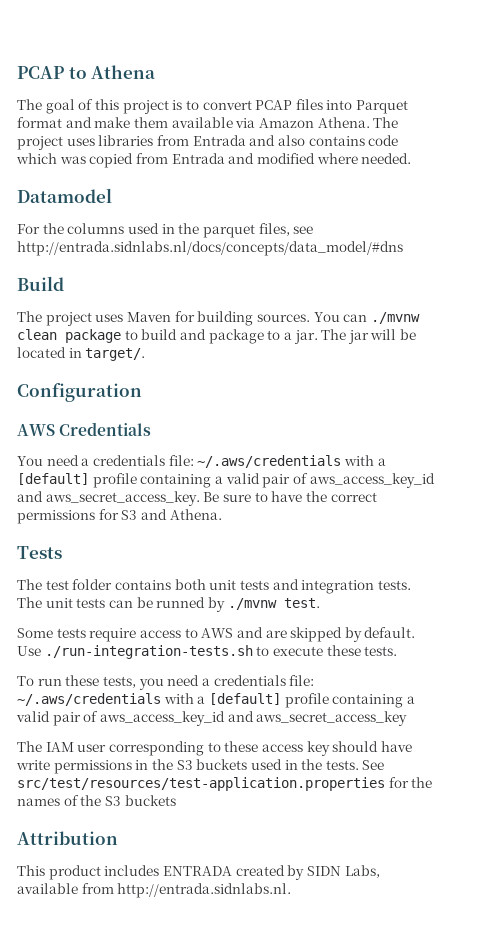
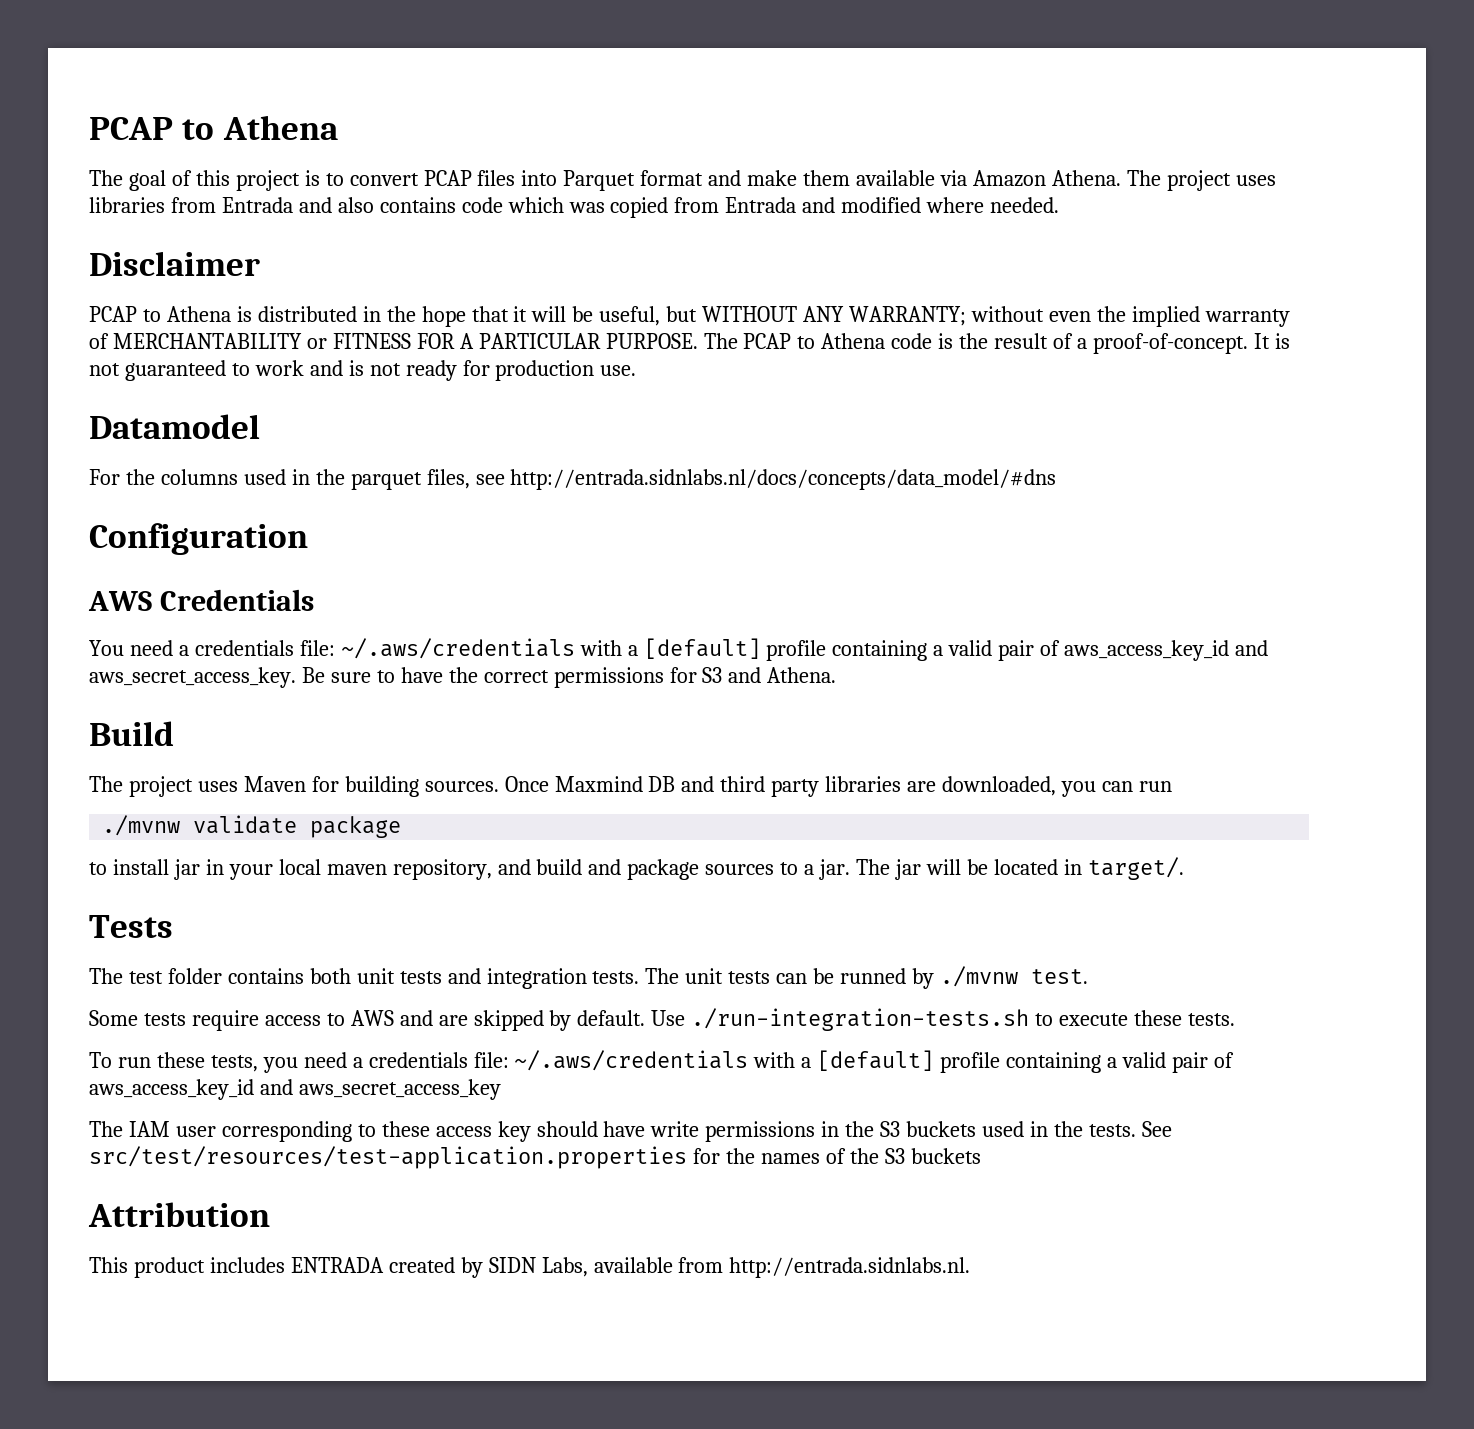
+ Disclaimer
+ PCAP to Athena is distributed in the hope that it will be useful, but WITHOUT ANY WARRANTY; without even the implied warranty of MERCHANTABILITY or FITNESS FOR A PARTICULAR PURPOSE. The PCAP to Athena code is the result of a proof-of-concept. It is not guaranteed to work and is not ready for production use.
- Build
- The project uses Maven for building sources. You can ./mvnw clean package to build and package to a jar. The jar will be located in target/.
+ Build
+ The project uses Maven for building sources. Once Maxmind DB and third party libraries are downloaded, you can run
+ ./mvnw validate package
+ to install jar in your local maven repository, and build and package sources to a jar. The jar will be located in target/.

